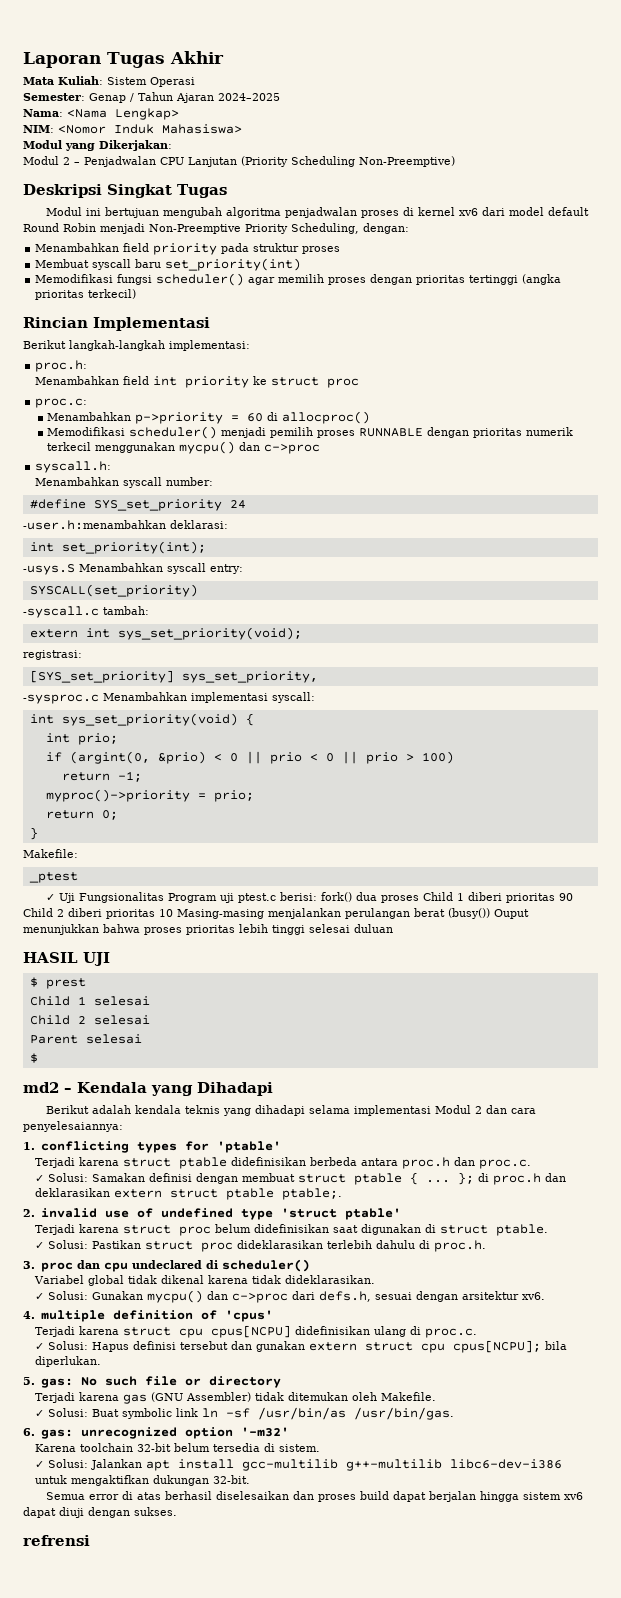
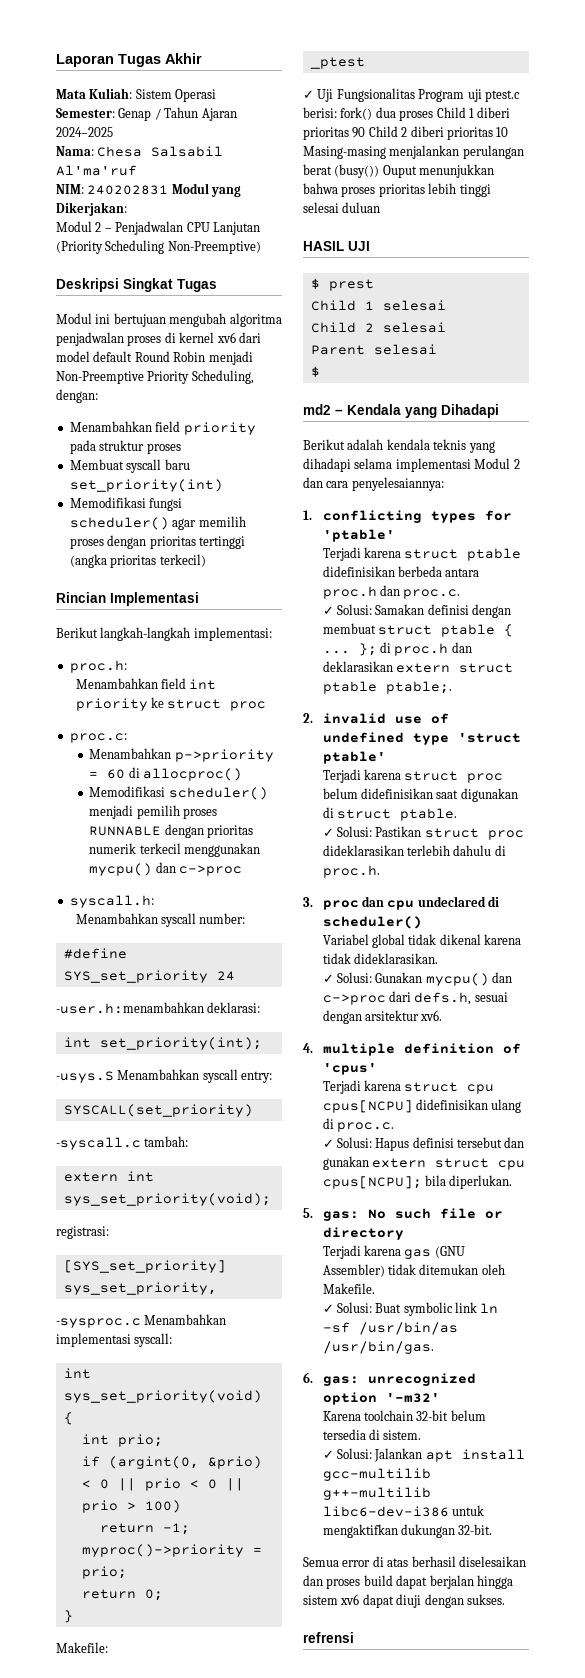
- Nama: <Nama Lengkap>
- NIM: <Nomor Induk Mahasiswa>
- Modul yang Dikerjakan:
+ Nama: Chesa Salsabil Al'ma'ruf
+ NIM: 240202831 Modul yang Dikerjakan:

